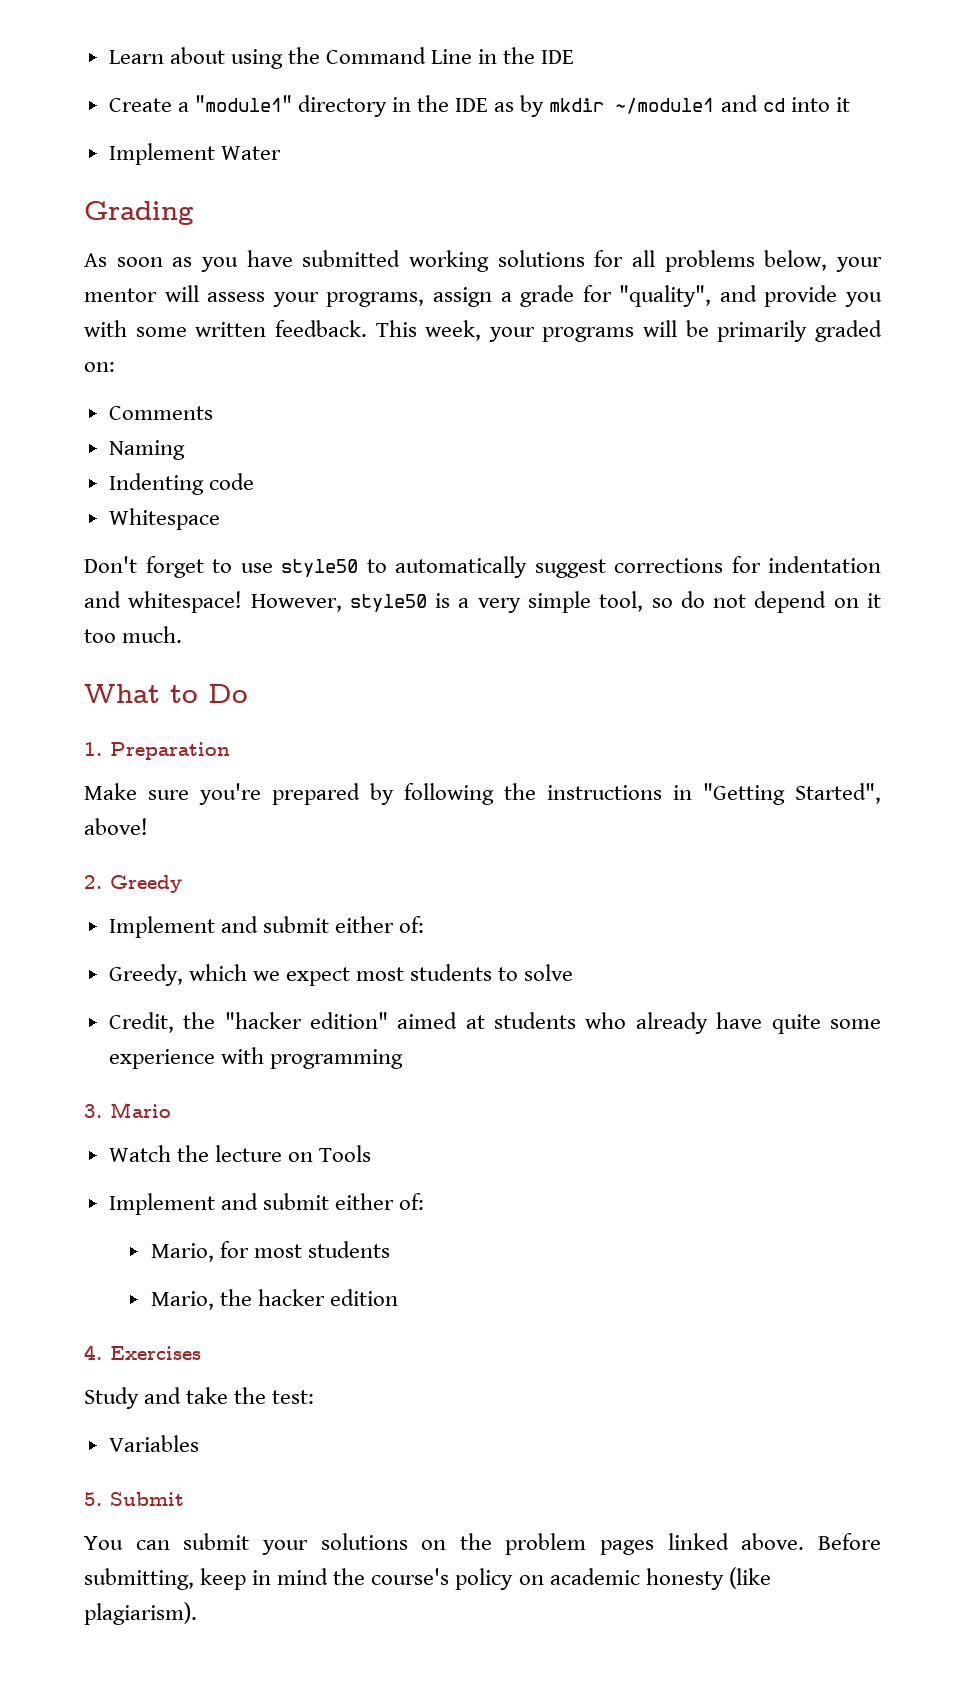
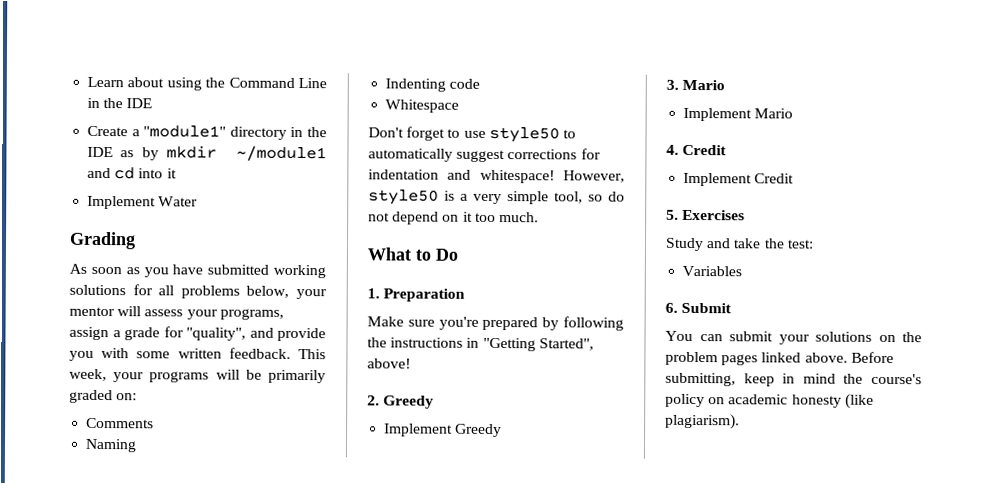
  2. Greedy
- Implement and submit either of:
- Greedy, which we expect most students to solve
- Credit, the "hacker edition" aimed at students who already have quite some experience with programming
+ Implement Greedy
  3. Mario
- Watch the lecture on Tools
- Implement and submit either of:
- Mario, for most students
- Mario, the hacker edition
- 4. Exercises
+ Implement Mario
+ 4. Credit
+ Implement Credit
+ 5. Exercises
- 5. Submit
+ 6. Submit

